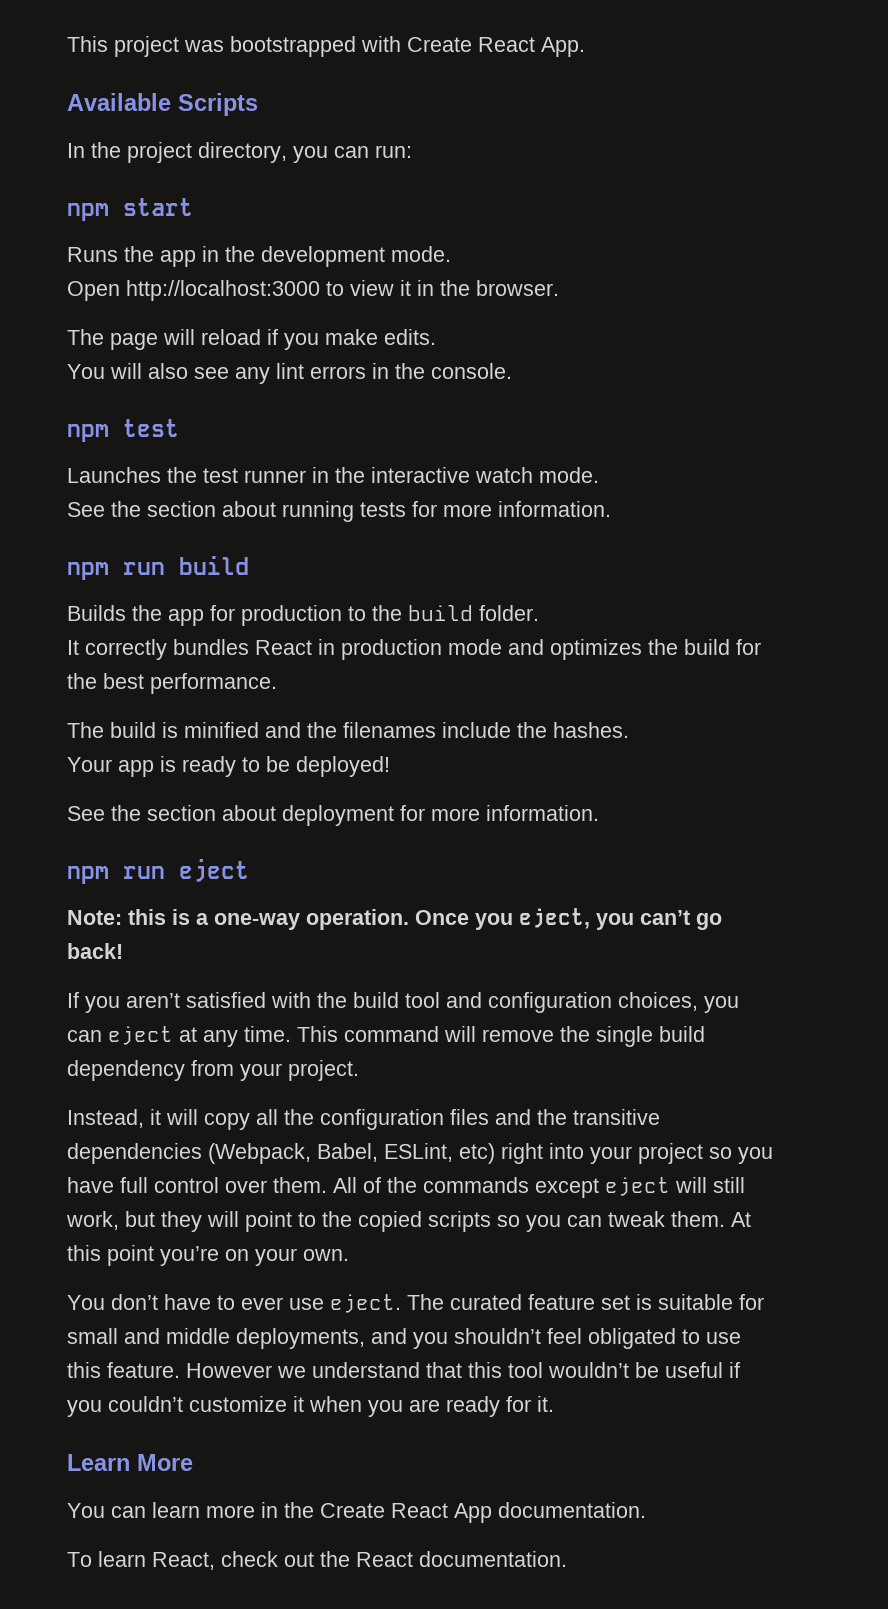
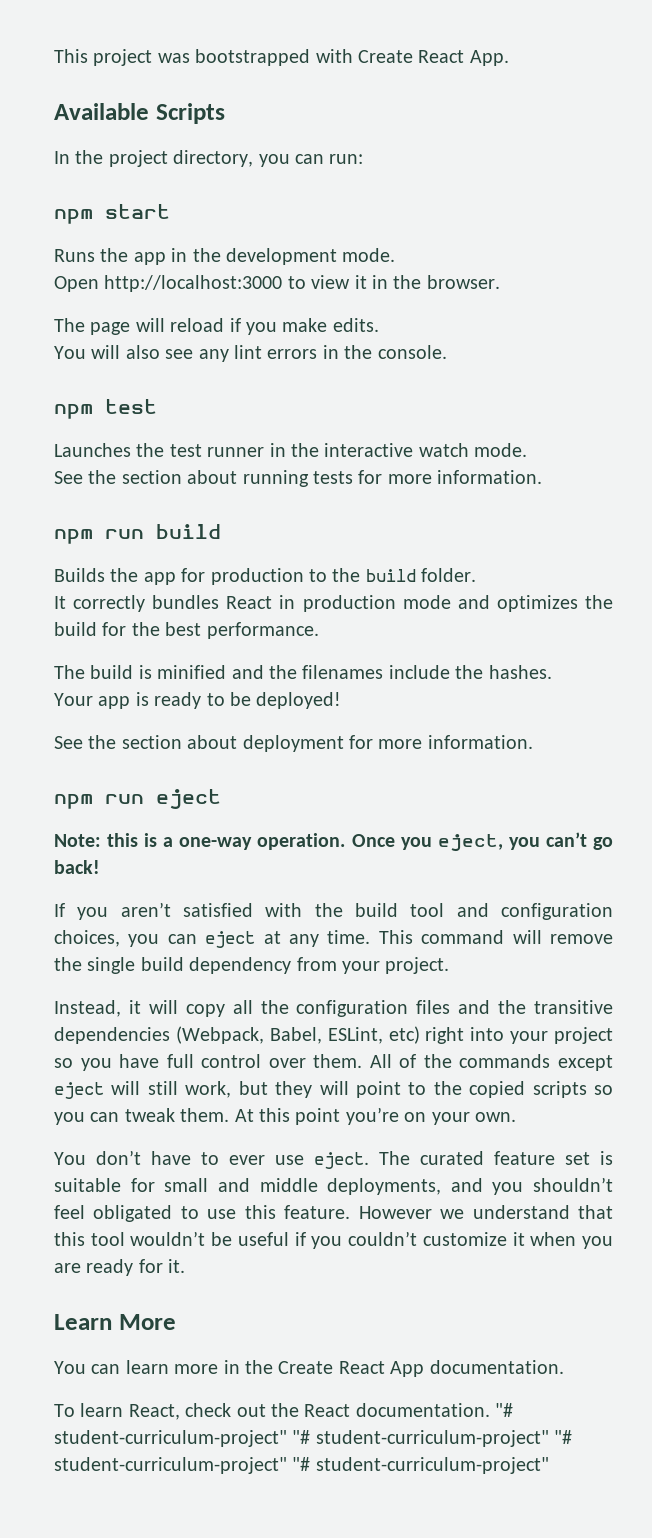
+ "# student-curriculum-project" "# student-curriculum-project" "# student-curriculum-project" "# student-curriculum-project"

